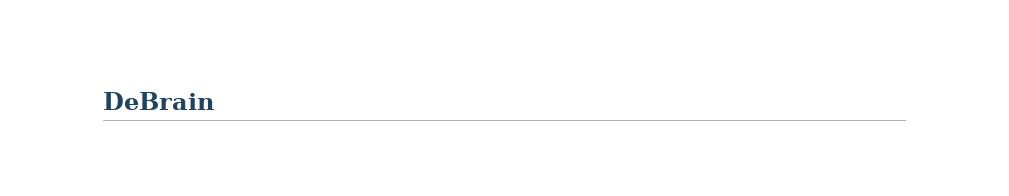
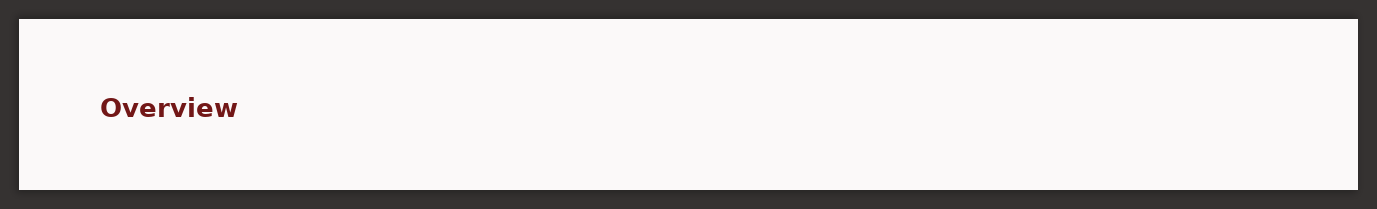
- DeBrain
+ Overview

